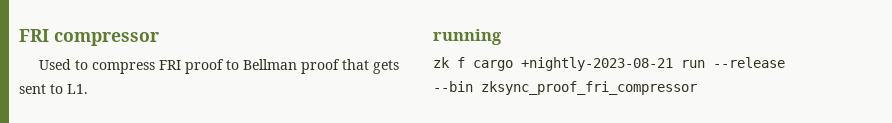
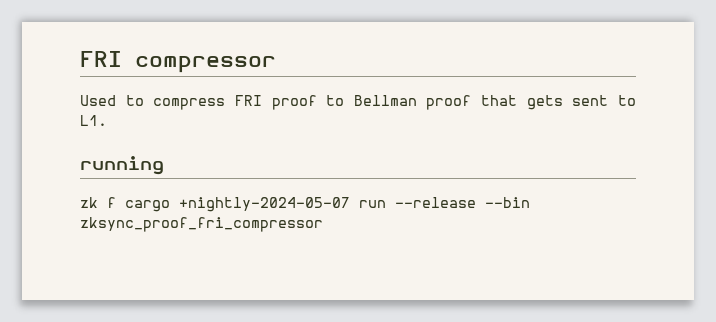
- zk f cargo +nightly-2023-08-21 run --release --bin zksync_proof_fri_compressor
+ zk f cargo +nightly-2024-05-07 run --release --bin zksync_proof_fri_compressor

